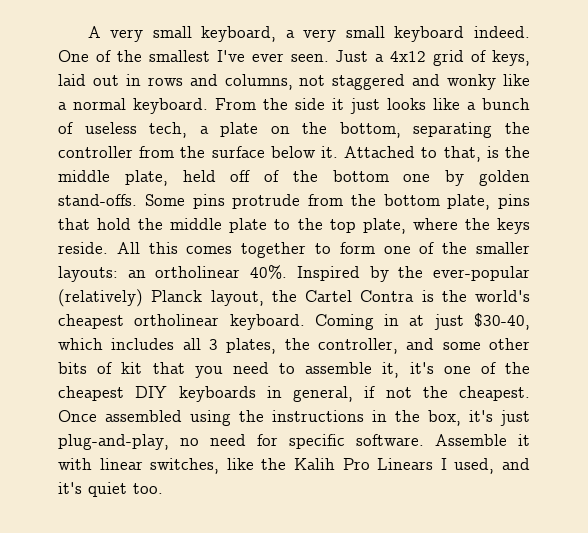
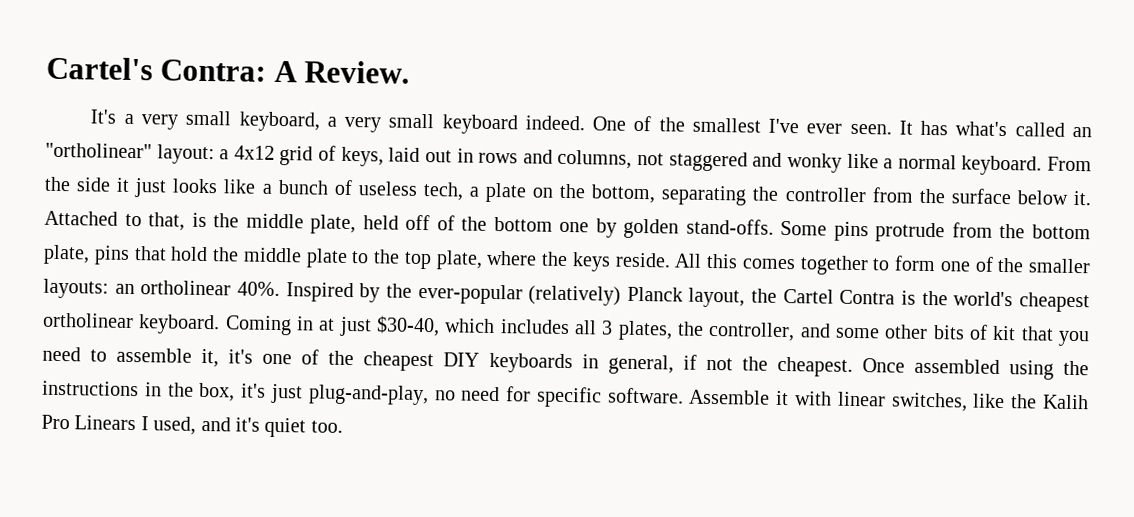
- A very small keyboard, a very small keyboard indeed.
+ Cartel's Contra: A Review.
+ It's a very small keyboard, a very small keyboard indeed.
- Just a 4x12 grid of keys, laid out in rows and columns, not staggered and wonky like a normal keyboard.
+ It has what's called an "ortholinear" layout: a 4x12 grid of keys, laid out in rows and columns, not staggered and wonky like a normal keyboard.

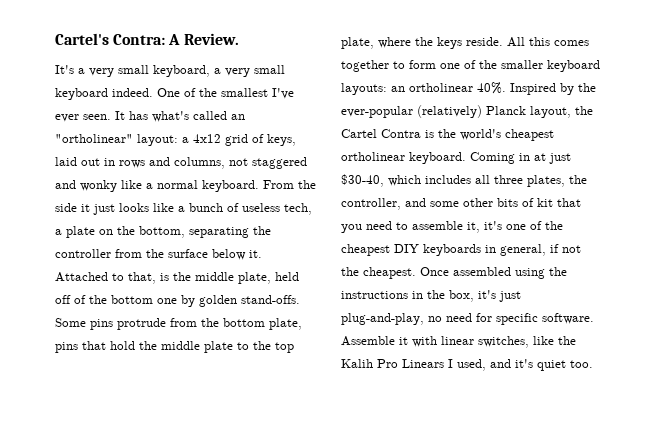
- All this comes together to form one of the smaller layouts: an ortholinear 40%.
+ All this comes together to form one of the smaller keyboard layouts: an ortholinear 40%.
- Coming in at just $30-40, which includes all 3 plates, the controller, and some other bits of kit that you need to assemble it, it's one of the cheapest DIY keyboards in general, if not the cheapest.
+ Coming in at just $30-40, which includes all three plates, the controller, and some other bits of kit that you need to assemble it, it's one of the cheapest DIY keyboards in general, if not the cheapest.

